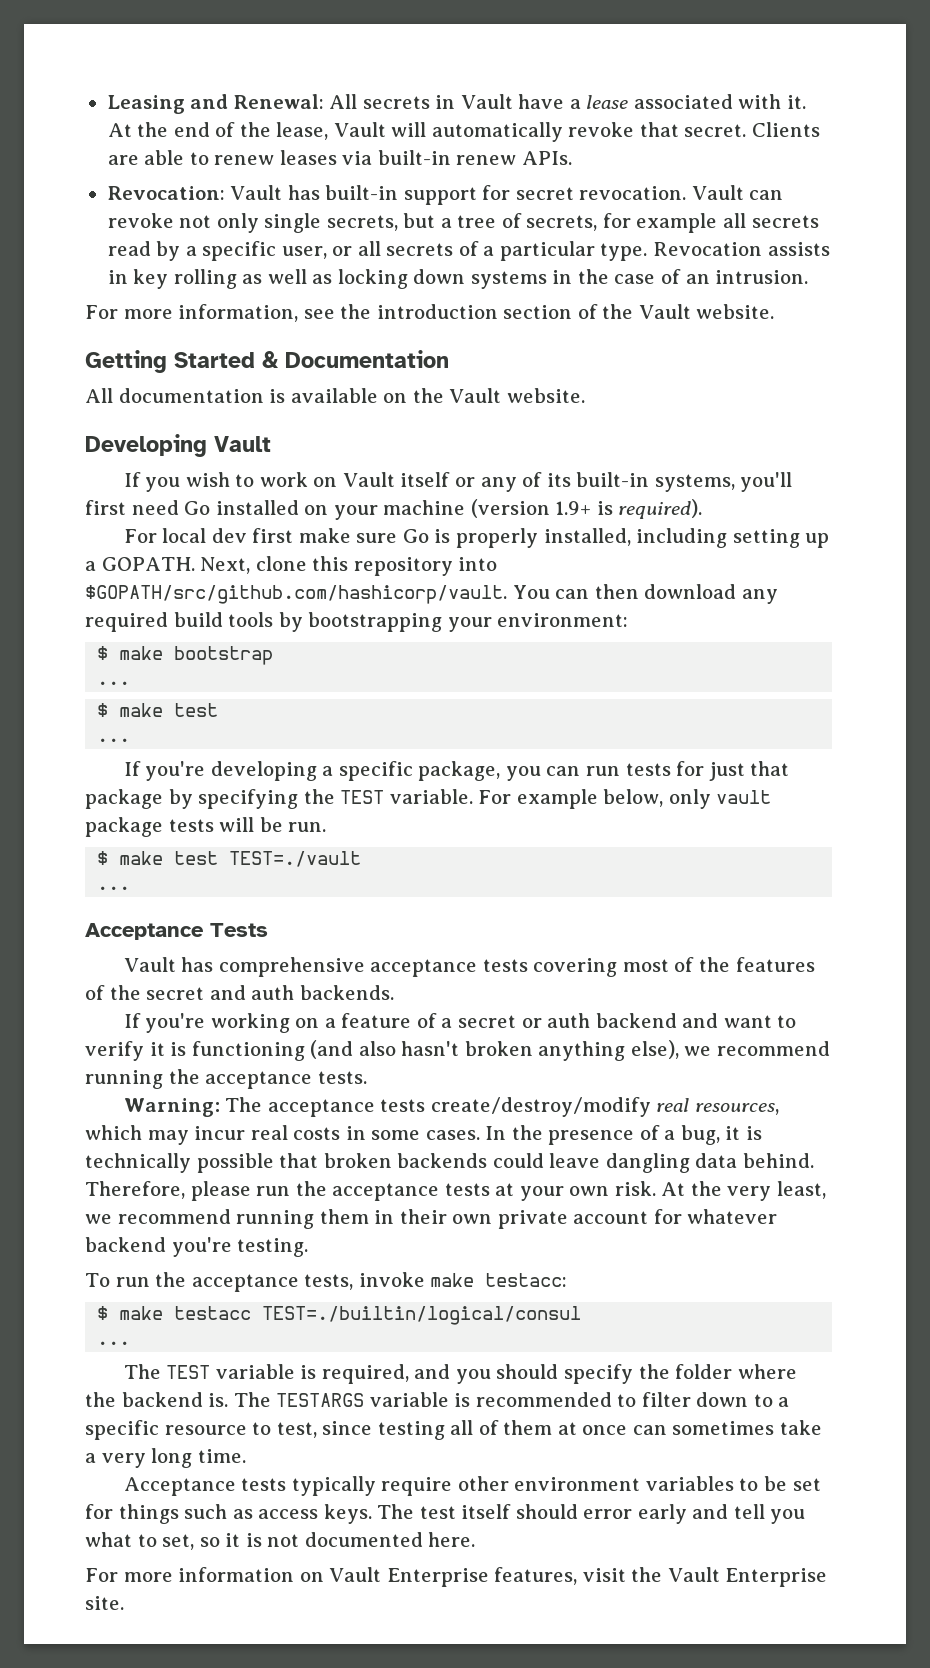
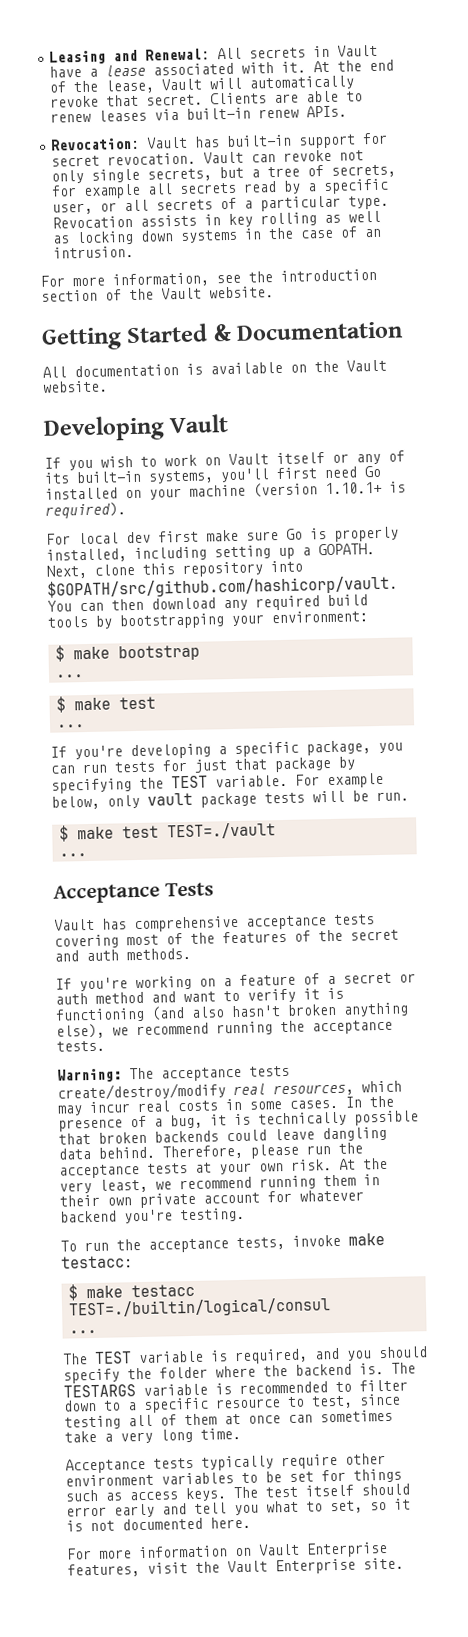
- If you wish to work on Vault itself or any of its built-in systems, you'll first need Go installed on your machine (version 1.9+ is required).
+ If you wish to work on Vault itself or any of its built-in systems, you'll first need Go installed on your machine (version 1.10.1+ is required).
- Vault has comprehensive acceptance tests covering most of the features of the secret and auth backends.
+ Vault has comprehensive acceptance tests covering most of the features of the secret and auth methods.
- If you're working on a feature of a secret or auth backend and want to verify it is functioning (and also hasn't broken anything else), we recommend running the acceptance tests.
+ If you're working on a feature of a secret or auth method and want to verify it is functioning (and also hasn't broken anything else), we recommend running the acceptance tests.

